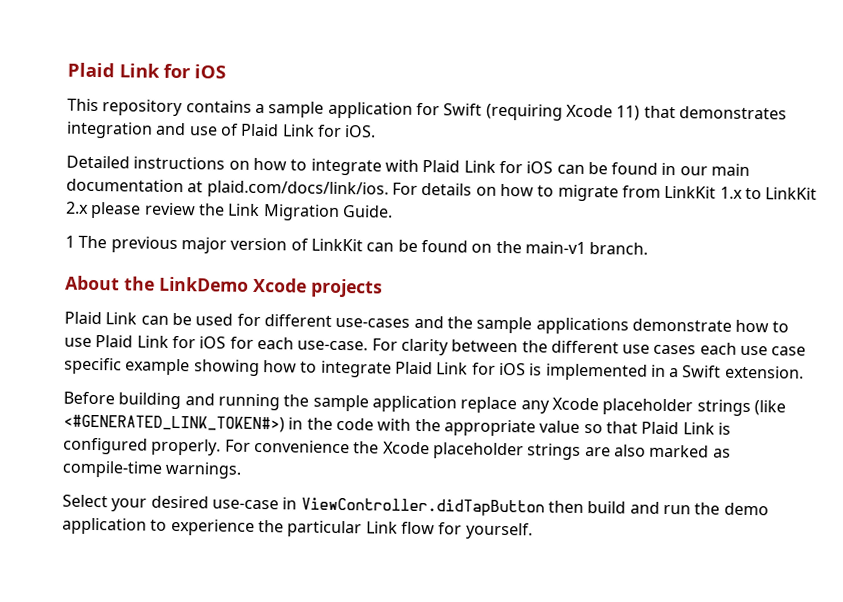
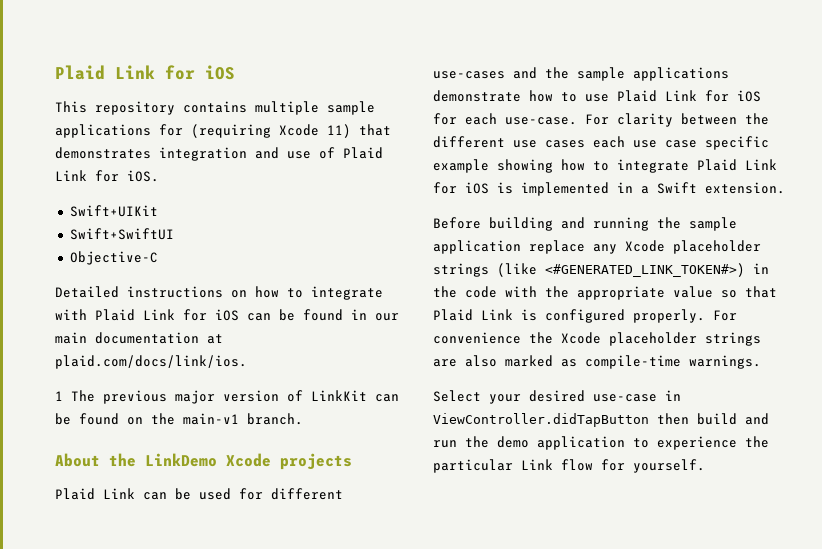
- This repository contains a sample application for Swift (requiring Xcode 11) that demonstrates integration and use of Plaid Link for iOS.
+ This repository contains multiple sample applications for (requiring Xcode 11) that demonstrates integration and use of Plaid Link for iOS.
+ Swift+UIKit
+ Swift+SwiftUI
+ Objective-C
- Detailed instructions on how to integrate with Plaid Link for iOS can be found in our main documentation at plaid.com/docs/link/ios. For details on how to migrate from LinkKit 1.x to LinkKit 2.x please review the Link Migration Guide.
+ Detailed instructions on how to integrate with Plaid Link for iOS can be found in our main documentation at plaid.com/docs/link/ios.

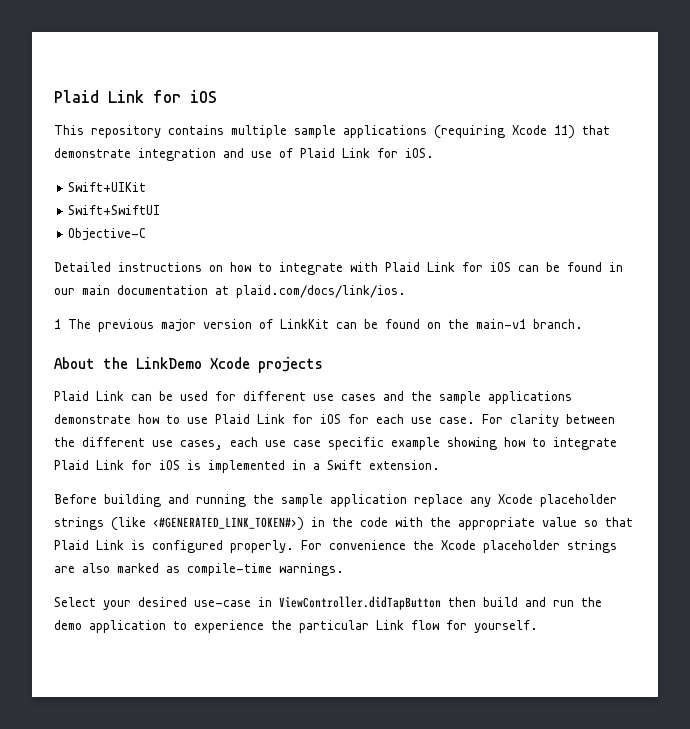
- This repository contains multiple sample applications for (requiring Xcode 11) that demonstrates integration and use of Plaid Link for iOS.
+ This repository contains multiple sample applications (requiring Xcode 11) that demonstrate integration and use of Plaid Link for iOS.
- Plaid Link can be used for different use-cases and the sample applications demonstrate how to use Plaid Link for iOS for each use-case.
+ Plaid Link can be used for different use cases and the sample applications demonstrate how to use Plaid Link for iOS for each use case.
- For clarity between the different use cases each use case specific example showing how to integrate Plaid Link for iOS is implemented in a Swift extension.
+ For clarity between the different use cases, each use case specific example showing how to integrate Plaid Link for iOS is implemented in a Swift extension.

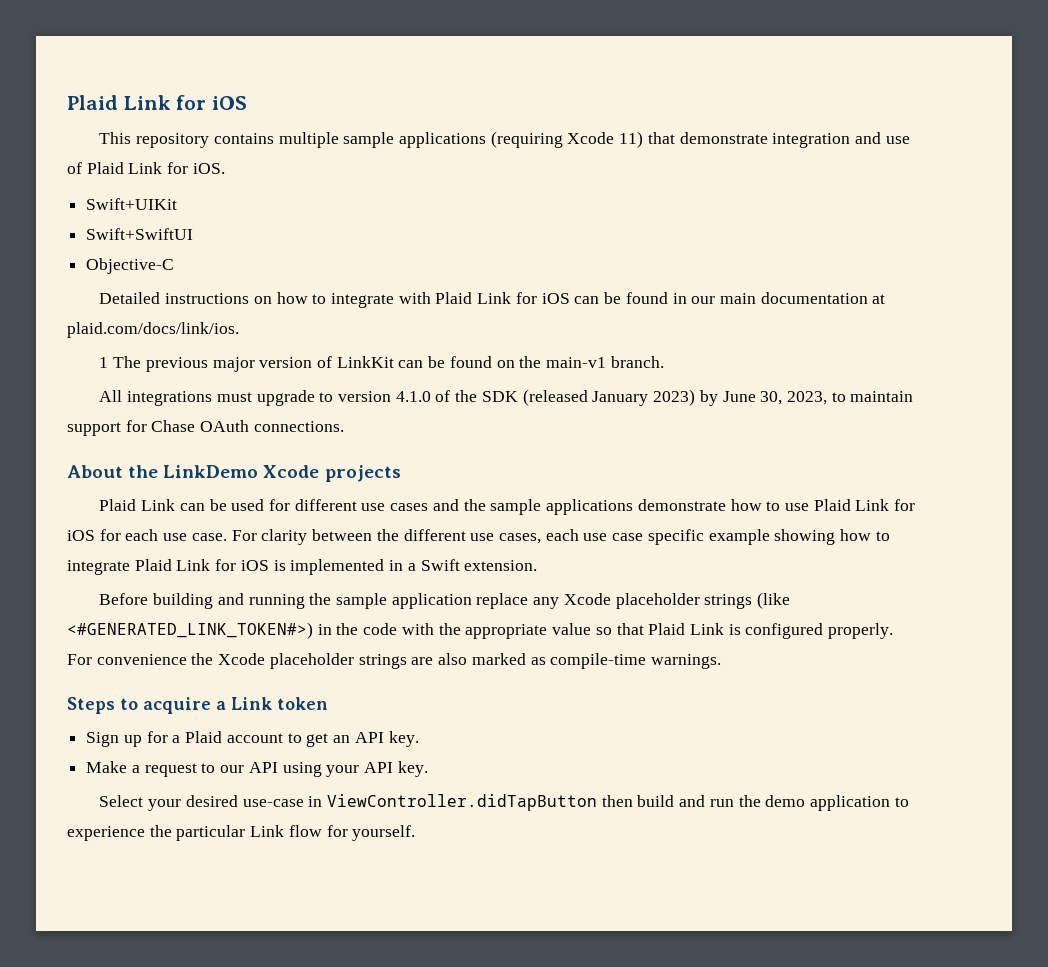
+ All integrations must upgrade to version 4.1.0 of the SDK (released January 2023) by June 30, 2023, to maintain support for Chase OAuth connections.
+ Steps to acquire a Link token
+ Sign up for a Plaid account to get an API key.
+ Make a request to our API using your API key.

